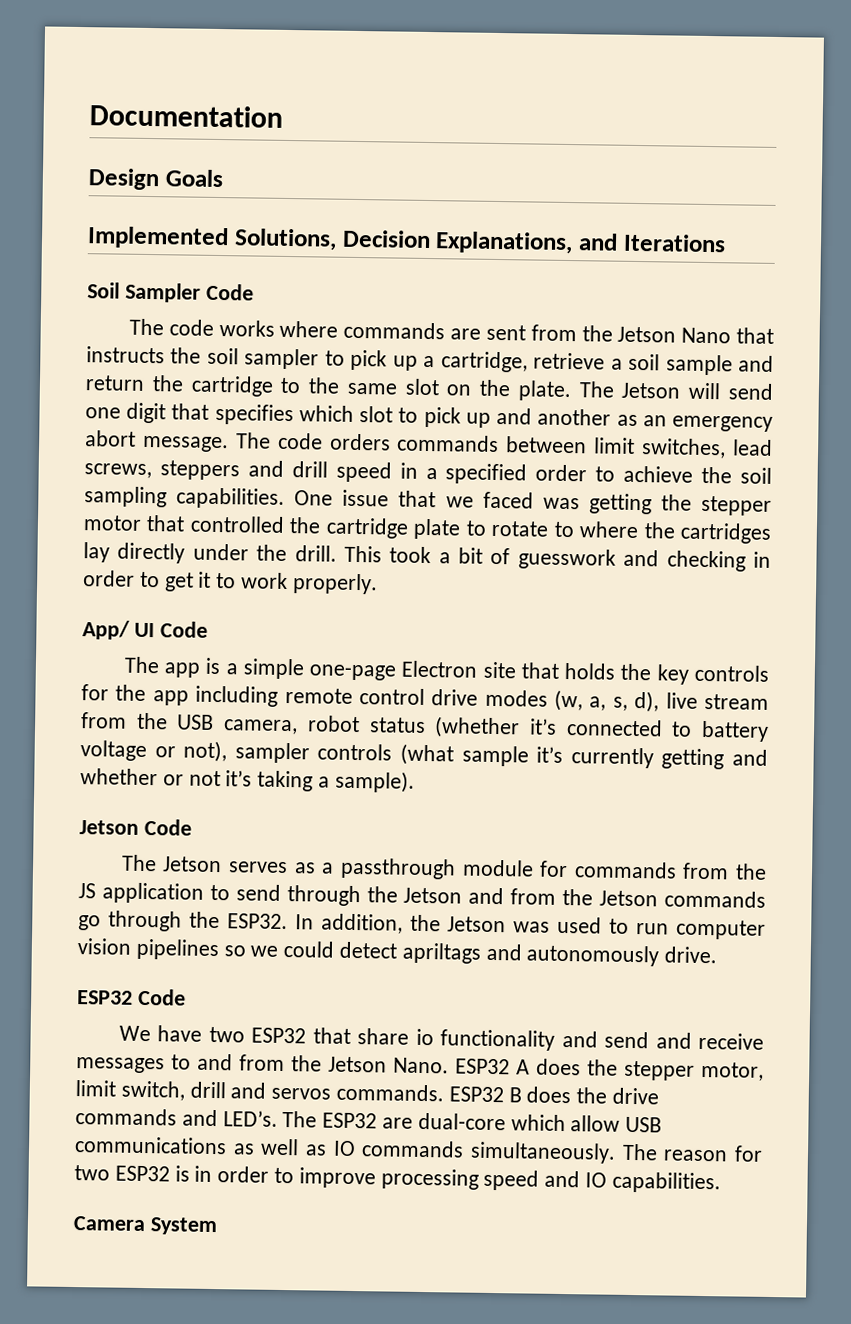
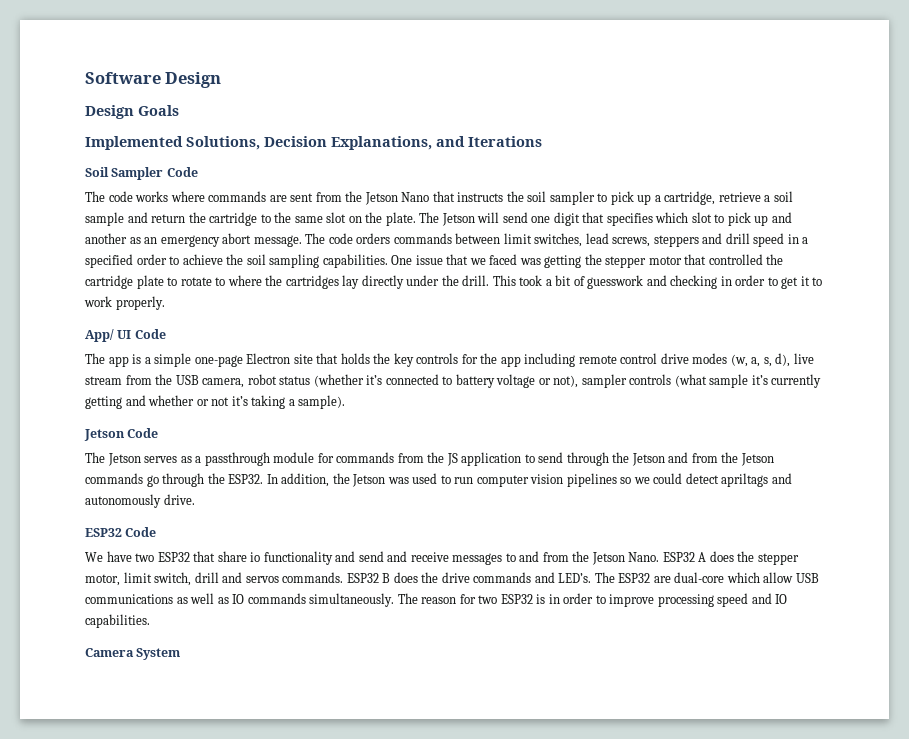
- Documentation
+ Software Design

